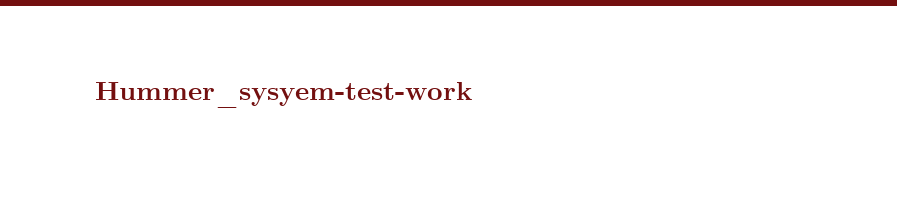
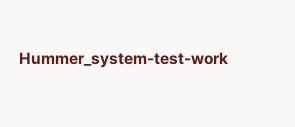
- Hummer_sysyem-test-work
+ Hummer_system-test-work

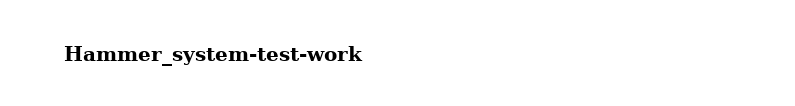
- Hummer_system-test-work
+ Hammer_system-test-work

